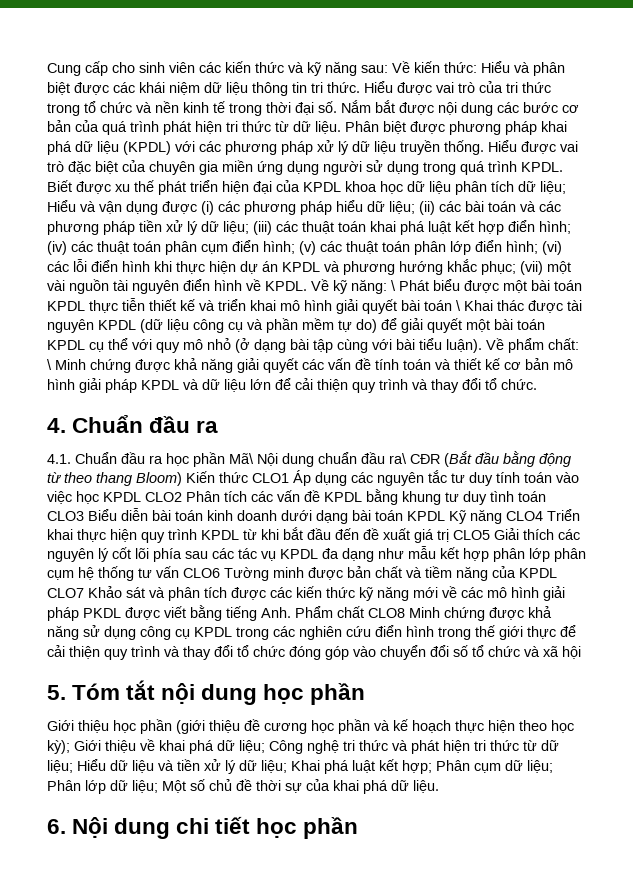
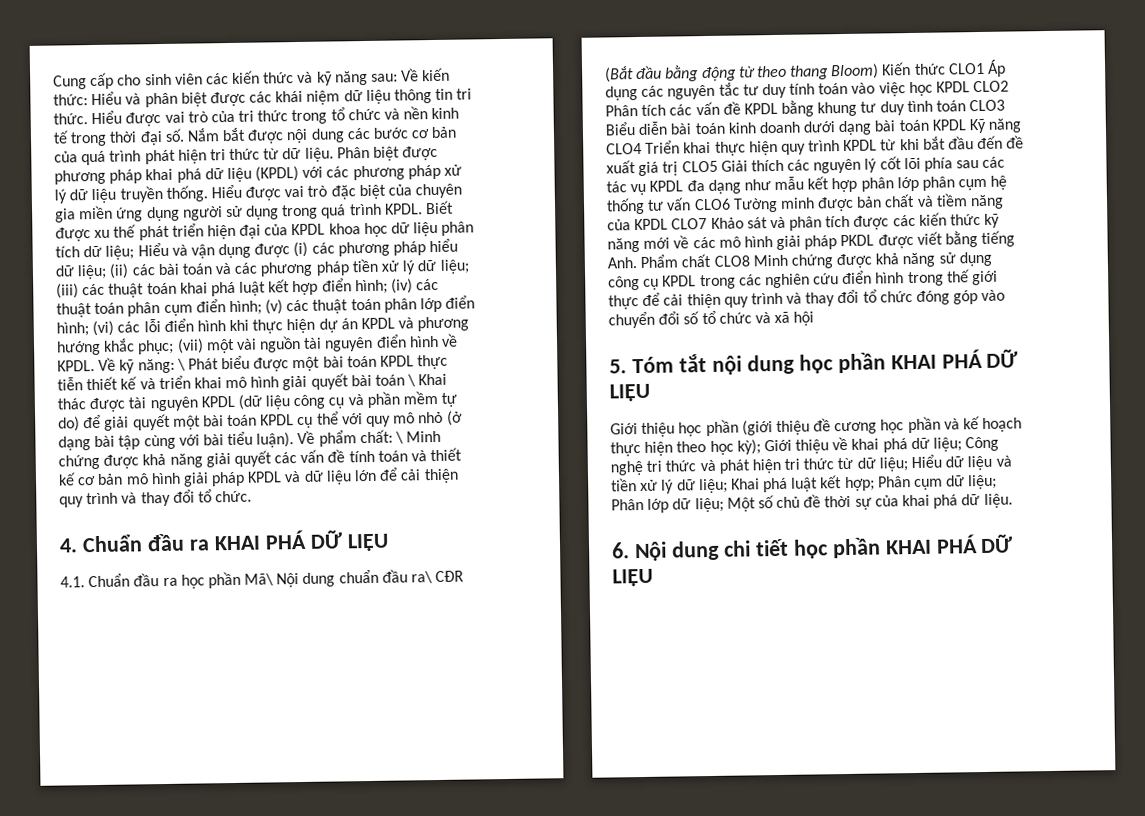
- 4. Chuẩn đầu ra
+ 4. Chuẩn đầu ra KHAI PHÁ DỮ LIỆU
- 5. Tóm tắt nội dung học phần
+ 5. Tóm tắt nội dung học phần KHAI PHÁ DỮ LIỆU
- 6. Nội dung chi tiết học phần
+ 6. Nội dung chi tiết học phần KHAI PHÁ DỮ LIỆU

